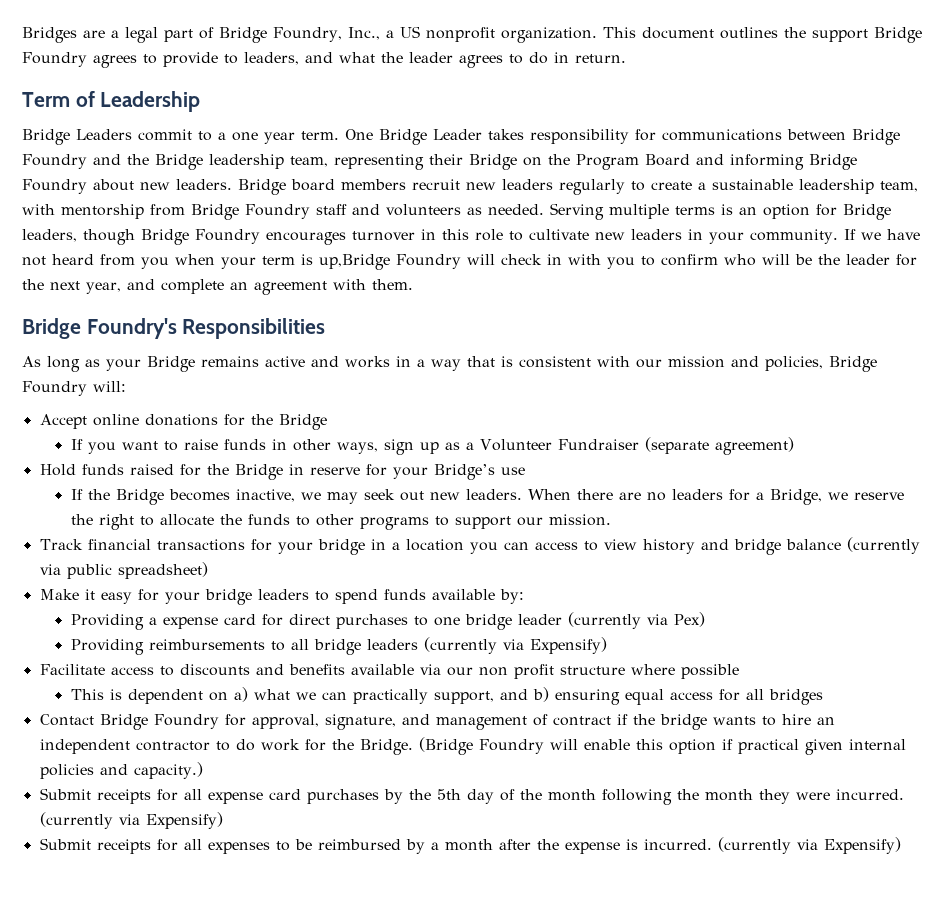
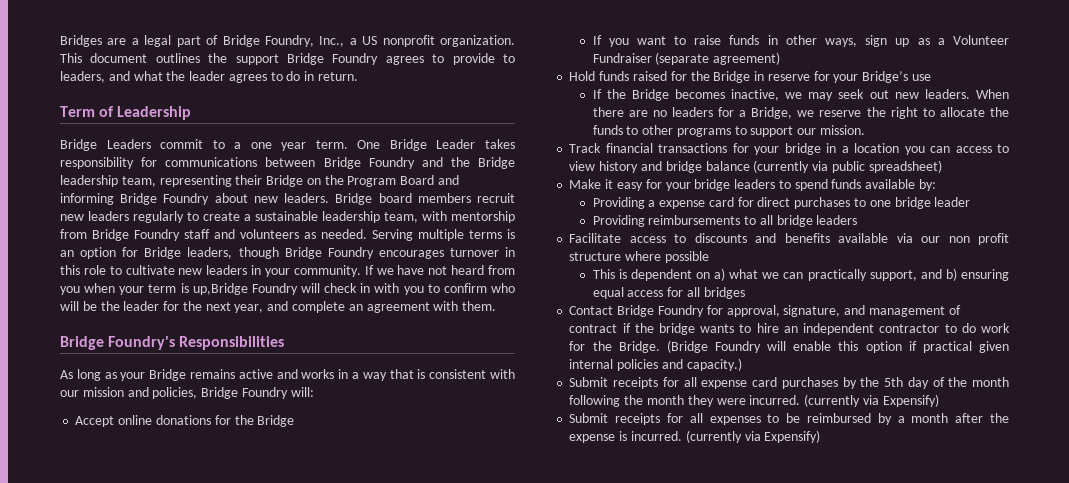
- Providing a expense card for direct purchases to one bridge leader (currently via Pex)
+ Providing a expense card for direct purchases to one bridge leader
- Providing reimbursements to all bridge leaders (currently via Expensify)
+ Providing reimbursements to all bridge leaders

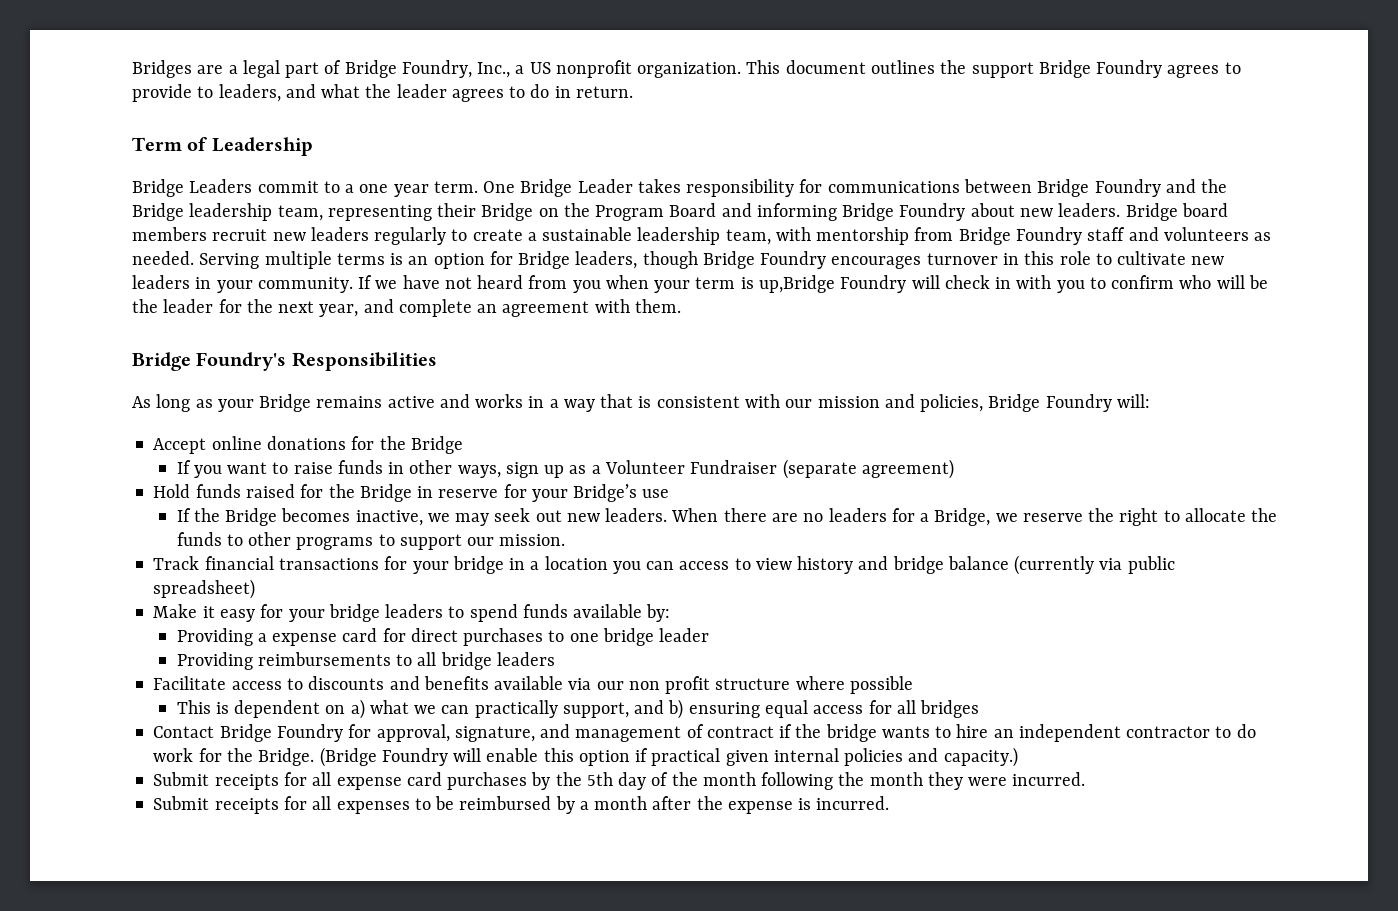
- Submit receipts for all expense card purchases by the 5th day of the month following the month they were incurred. (currently via Expensify)
+ Submit receipts for all expense card purchases by the 5th day of the month following the month they were incurred.
- Submit receipts for all expenses to be reimbursed by a month after the expense is incurred. (currently via Expensify)
+ Submit receipts for all expenses to be reimbursed by a month after the expense is incurred.

